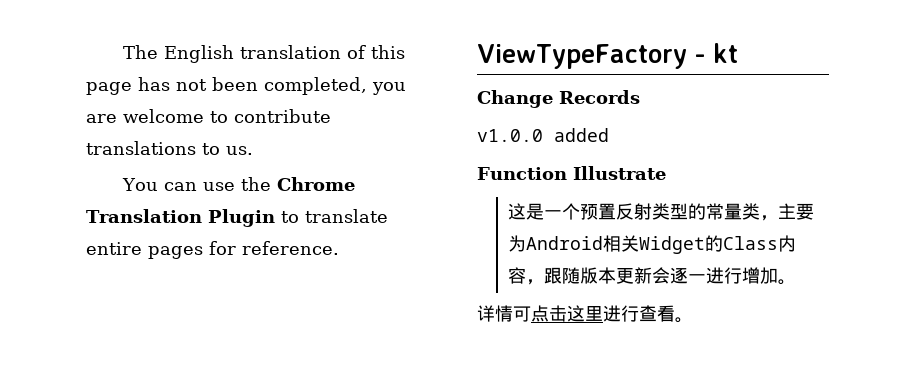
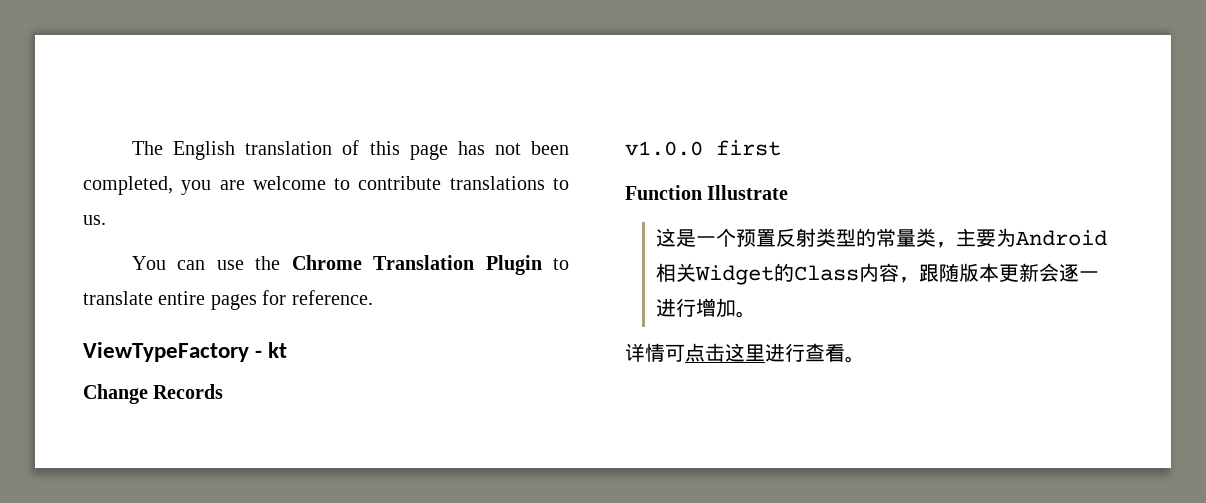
- v1.0.0 added
+ v1.0.0 first

